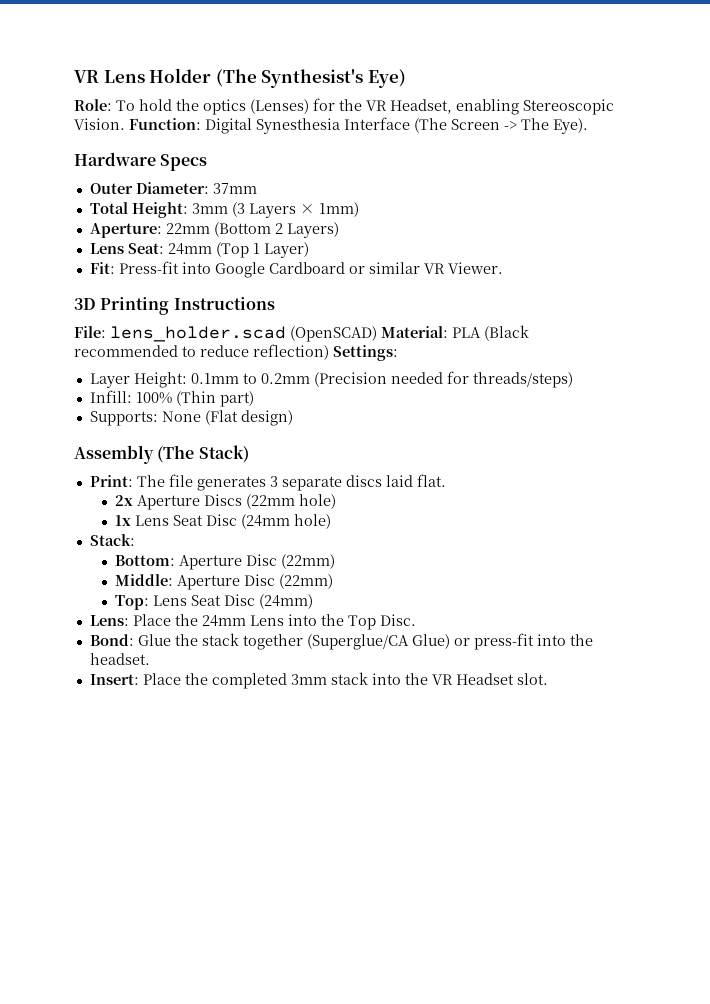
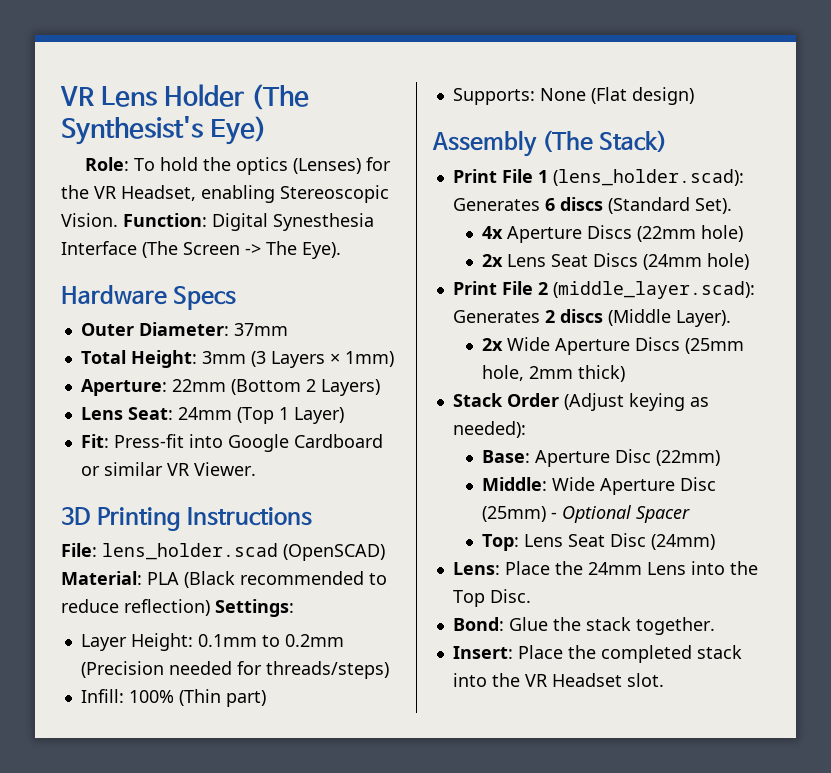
- Print: The file generates 3 separate discs laid flat.
- 2x Aperture Discs (22mm hole)
+ Print File 1 (lens_holder.scad): Generates 6 discs (Standard Set).
+ 4x Aperture Discs (22mm hole)
- 1x Lens Seat Disc (24mm hole)
+ 2x Lens Seat Discs (24mm hole)
- Stack:
- Bottom: Aperture Disc (22mm)
+ Print File 2 (middle_layer.scad): Generates 2 discs (Middle Layer).
+ 2x Wide Aperture Discs (25mm hole, 2mm thick)
+ Stack Order (Adjust keying as needed):
+ Base: Aperture Disc (22mm)
- Middle: Aperture Disc (22mm)
+ Middle: Wide Aperture Disc (25mm) - Optional Spacer
- Bond: Glue the stack together (Superglue/CA Glue) or press-fit into the headset.
+ Bond: Glue the stack together.
- Insert: Place the completed 3mm stack into the VR Headset slot.
+ Insert: Place the completed stack into the VR Headset slot.

